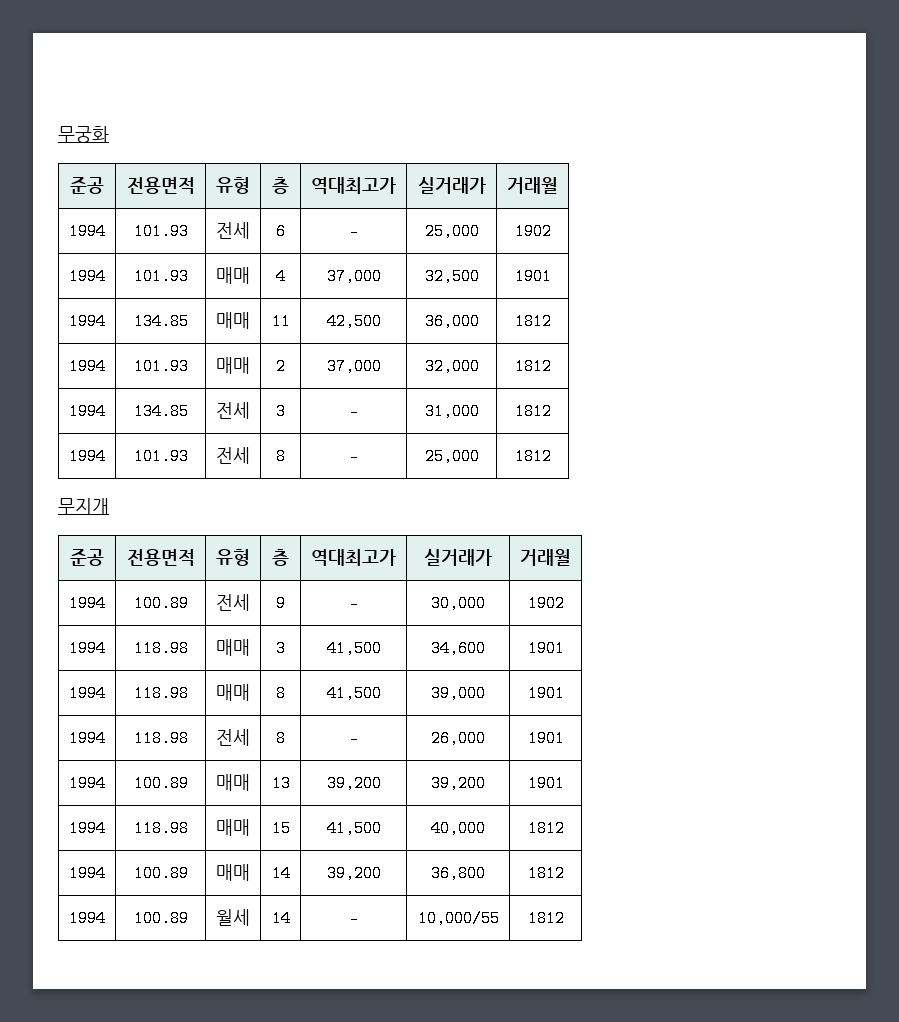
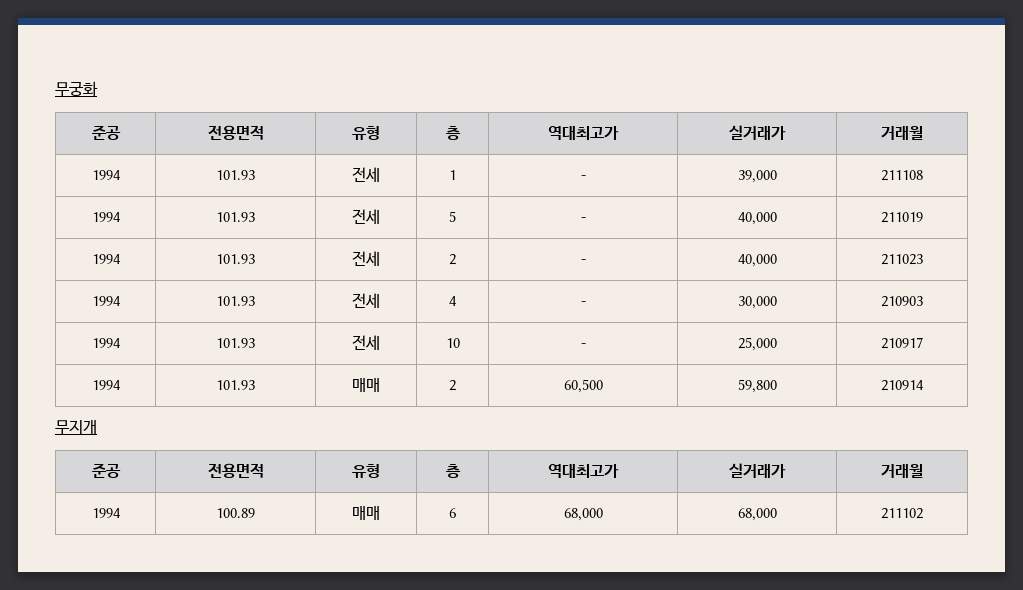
- 1994 | 101.93 | 전세 | 6 | - | 25,000 | 1902
- 1994 | 101.93 | 매매 | 4 | 37,000 | 32,500 | 1901
- 1994 | 134.85 | 매매 | 11 | 42,500 | 36,000 | 1812
- 1994 | 101.93 | 매매 | 2 | 37,000 | 32,000 | 1812
- 1994 | 134.85 | 전세 | 3 | - | 31,000 | 1812
- 1994 | 101.93 | 전세 | 8 | - | 25,000 | 1812
+ 1994 | 101.93 | 전세 | 1 | - | 39,000 | 211108
+ 1994 | 101.93 | 전세 | 5 | - | 40,000 | 211019
+ 1994 | 101.93 | 전세 | 2 | - | 40,000 | 211023
+ 1994 | 101.93 | 전세 | 4 | - | 30,000 | 210903
+ 1994 | 101.93 | 전세 | 10 | - | 25,000 | 210917
+ 1994 | 101.93 | 매매 | 2 | 60,500 | 59,800 | 210914
- 1994 | 100.89 | 전세 | 9 | - | 30,000 | 1902
- 1994 | 118.98 | 매매 | 3 | 41,500 | 34,600 | 1901
- 1994 | 118.98 | 매매 | 8 | 41,500 | 39,000 | 1901
- 1994 | 118.98 | 전세 | 8 | - | 26,000 | 1901
- 1994 | 100.89 | 매매 | 13 | 39,200 | 39,200 | 1901
- 1994 | 118.98 | 매매 | 15 | 41,500 | 40,000 | 1812
- 1994 | 100.89 | 매매 | 14 | 39,200 | 36,800 | 1812
- 1994 | 100.89 | 월세 | 14 | - | 10,000/55 | 1812
+ 1994 | 100.89 | 매매 | 6 | 68,000 | 68,000 | 211102

